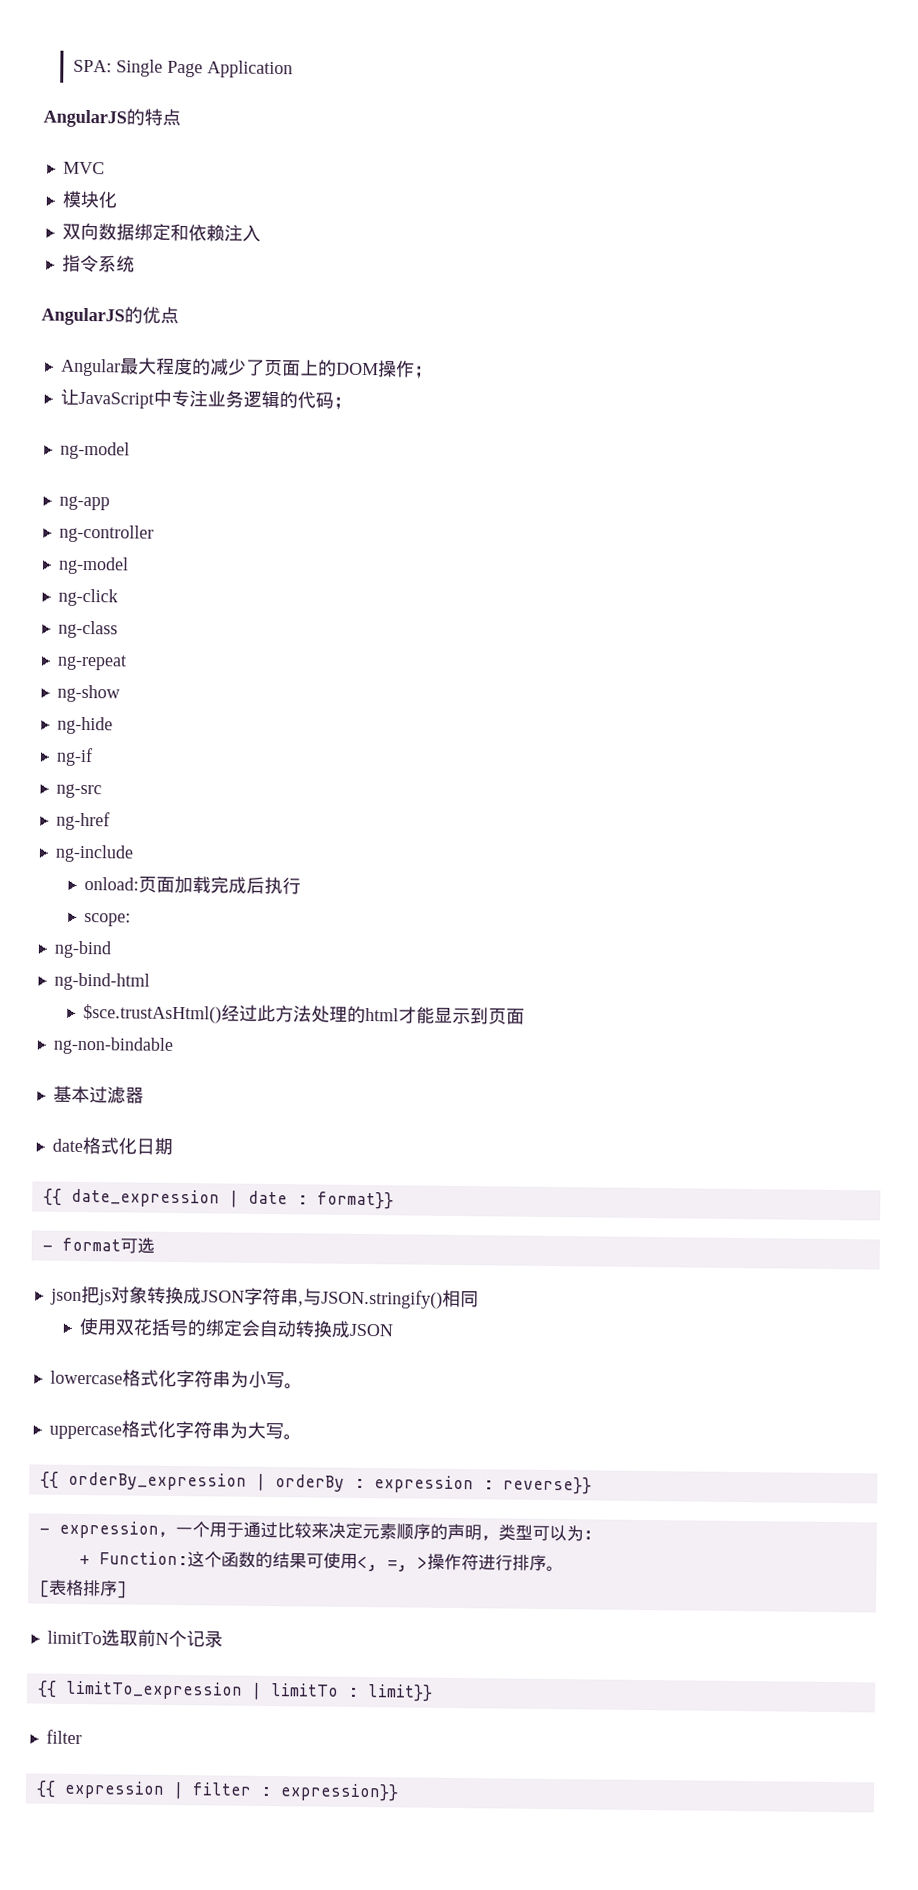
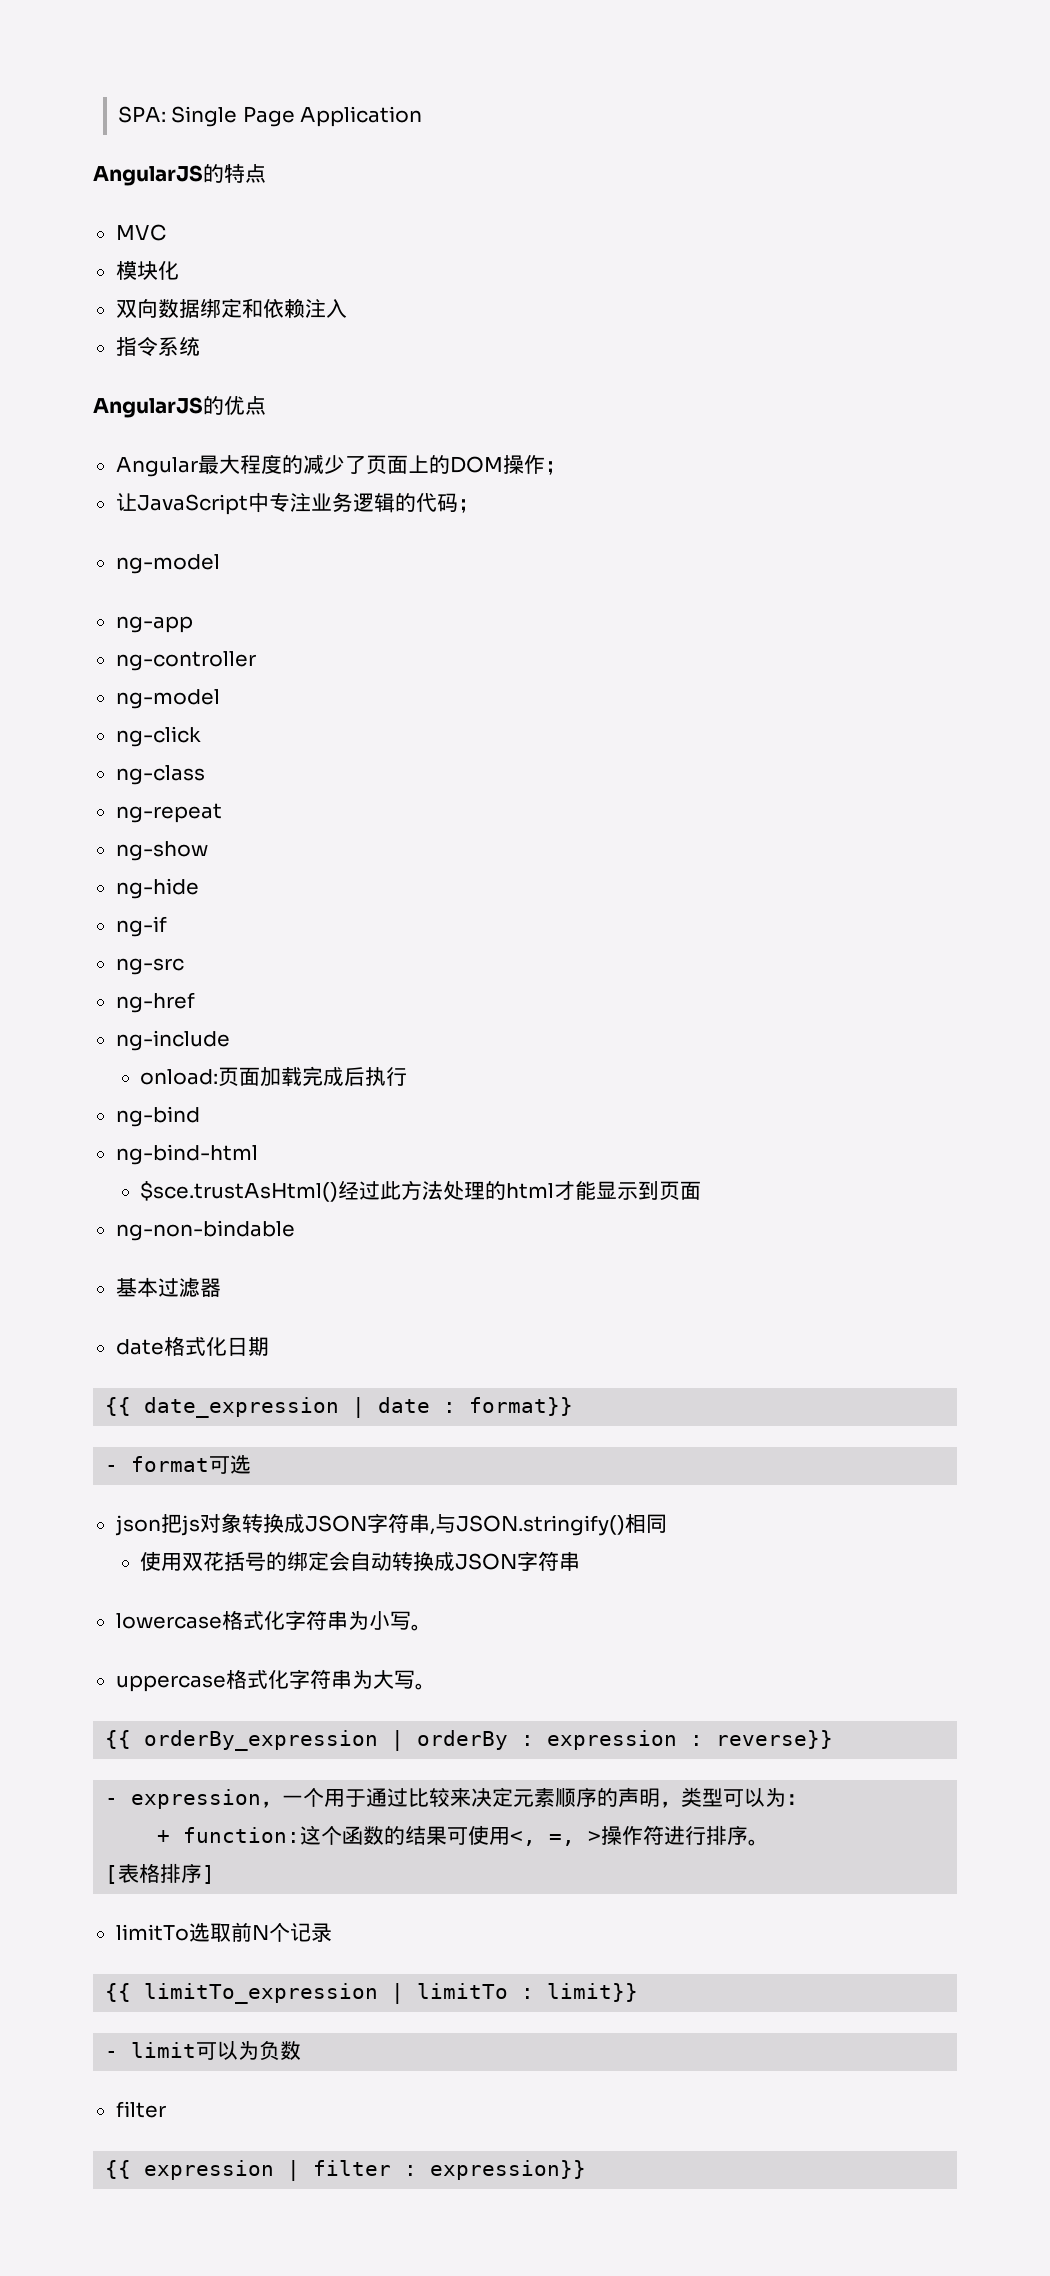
- scope:
- 使用双花括号的绑定会自动转换成JSON
+ 使用双花括号的绑定会自动转换成JSON字符串
- + Function:这个函数的结果可使用<, =, >操作符进行排序。
+ + function:这个函数的结果可使用<, =, >操作符进行排序。
+ - limit可以为负数

